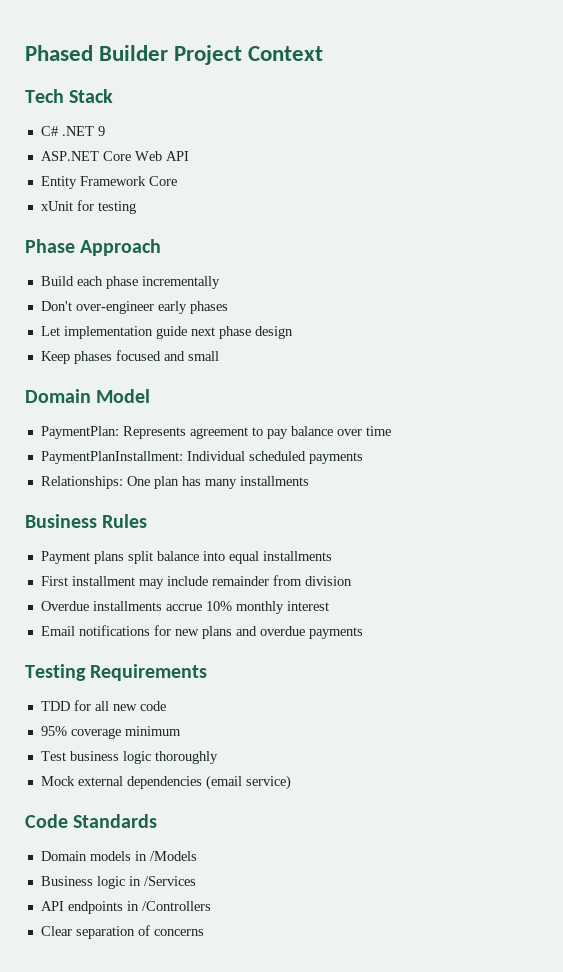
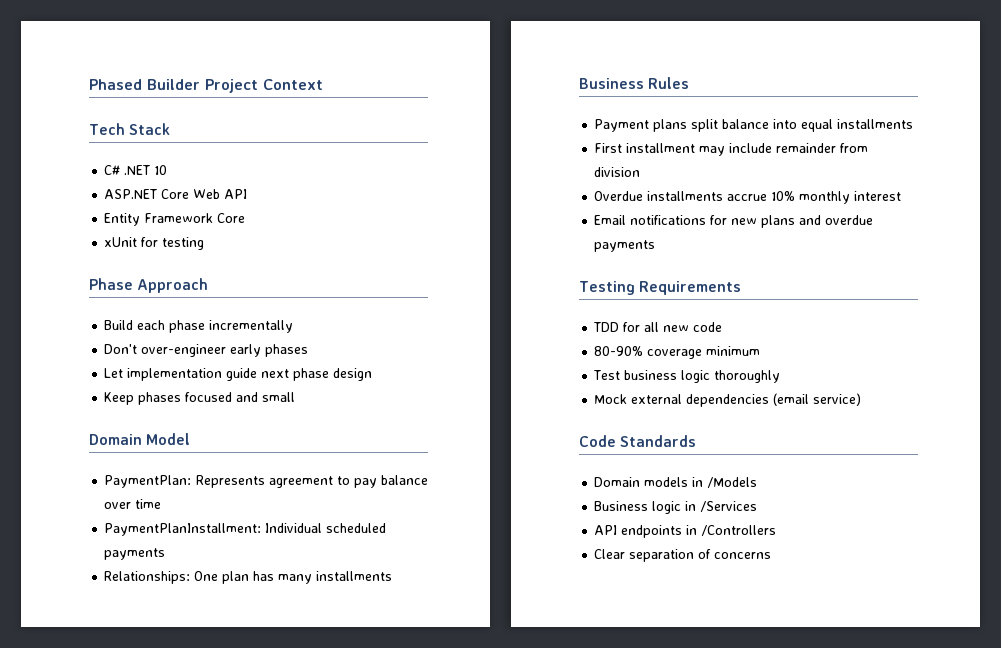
- C# .NET 9
+ C# .NET 10
- 95% coverage minimum
+ 80-90% coverage minimum

